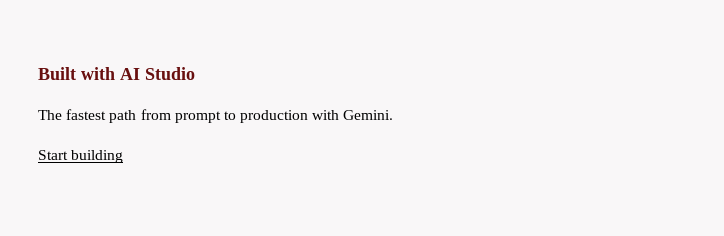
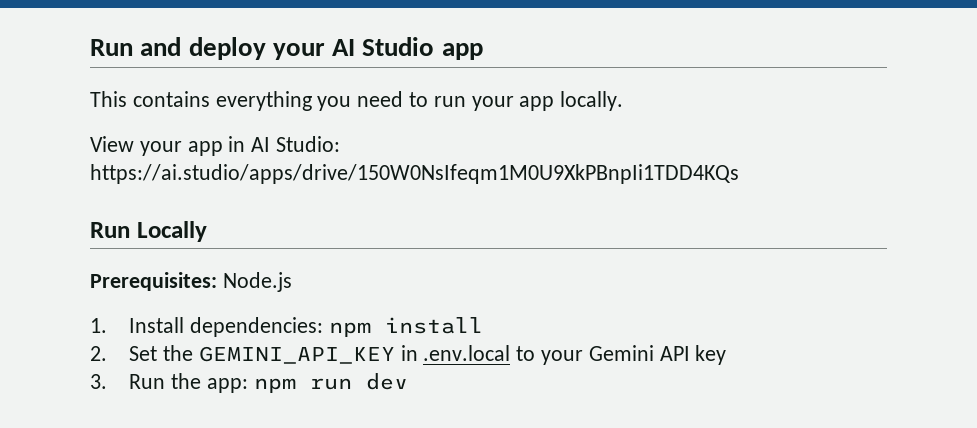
- Built with AI Studio
- The fastest path from prompt to production with Gemini.
- Start building
+ Run and deploy your AI Studio app
+ This contains everything you need to run your app locally.
+ View your app in AI Studio: https://ai.studio/apps/drive/150W0NsIfeqm1M0U9XkPBnpIi1TDD4KQs
+ Run Locally
+ Prerequisites: Node.js
+ 1. Install dependencies: npm install
+ 2. Set the GEMINI_API_KEY in .env.local to your Gemini API key
+ 3. Run the app: npm run dev

